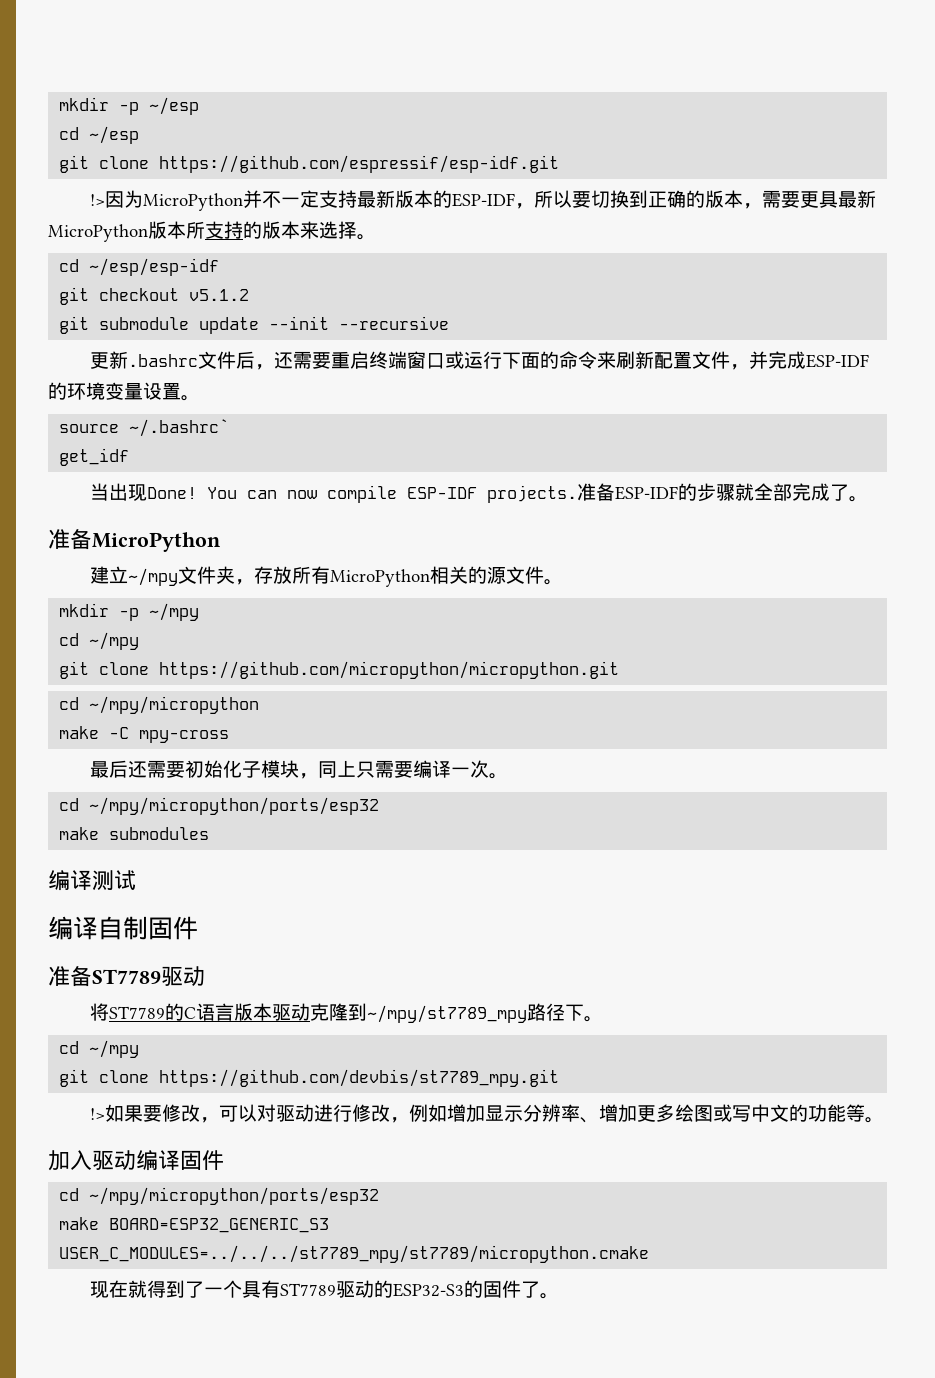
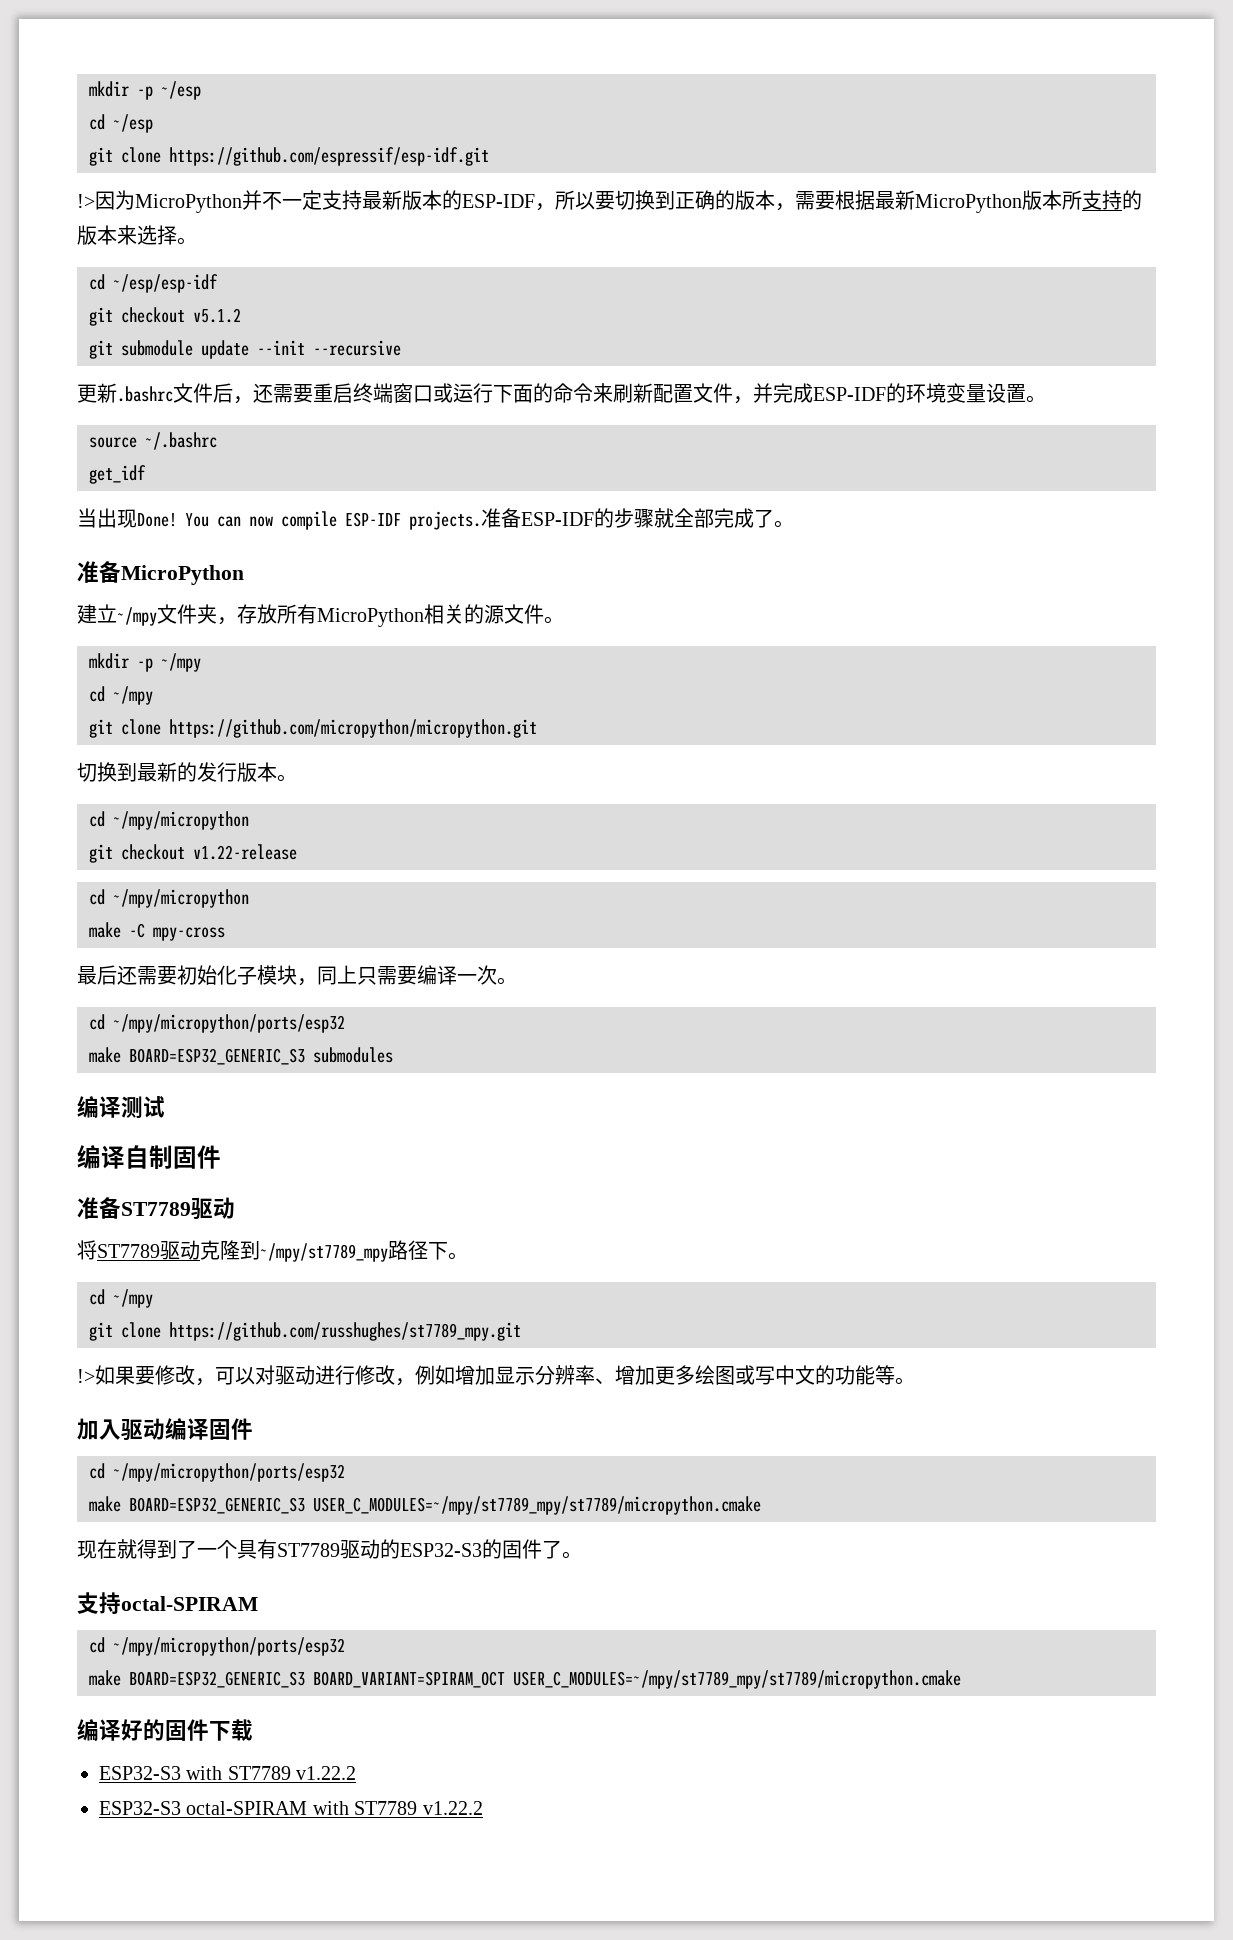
- !>因为MicroPython并不一定支持最新版本的ESP-IDF，所以要切换到正确的版本，需要更具最新MicroPython版本所支持的版本来选择。
+ !>因为MicroPython并不一定支持最新版本的ESP-IDF，所以要切换到正确的版本，需要根据最新MicroPython版本所支持的版本来选择。
- source ~/.bashrc`
+ source ~/.bashrc
+ 切换到最新的发行版本。
+ cd ~/mpy/micropython
+ git checkout v1.22-release
- make submodules
+ make BOARD=ESP32_GENERIC_S3 submodules
- 将ST7789的C语言版本驱动克隆到~/mpy/st7789_mpy路径下。
+ 将ST7789驱动克隆到~/mpy/st7789_mpy路径下。
- git clone https://github.com/devbis/st7789_mpy.git
+ git clone https://github.com/russhughes/st7789_mpy.git
- make BOARD=ESP32_GENERIC_S3 USER_C_MODULES=../../../st7789_mpy/st7789/micropython.cmake
+ make BOARD=ESP32_GENERIC_S3 USER_C_MODULES=~/mpy/st7789_mpy/st7789/micropython.cmake
+ 支持octal-SPIRAM
+ cd ~/mpy/micropython/ports/esp32
+ make BOARD=ESP32_GENERIC_S3 BOARD_VARIANT=SPIRAM_OCT USER_C_MODULES=~/mpy/st7789_mpy/st7789/micropython.cmake
+ 编译好的固件下载
+ ESP32-S3 with ST7789 v1.22.2
+ ESP32-S3 octal-SPIRAM with ST7789 v1.22.2

